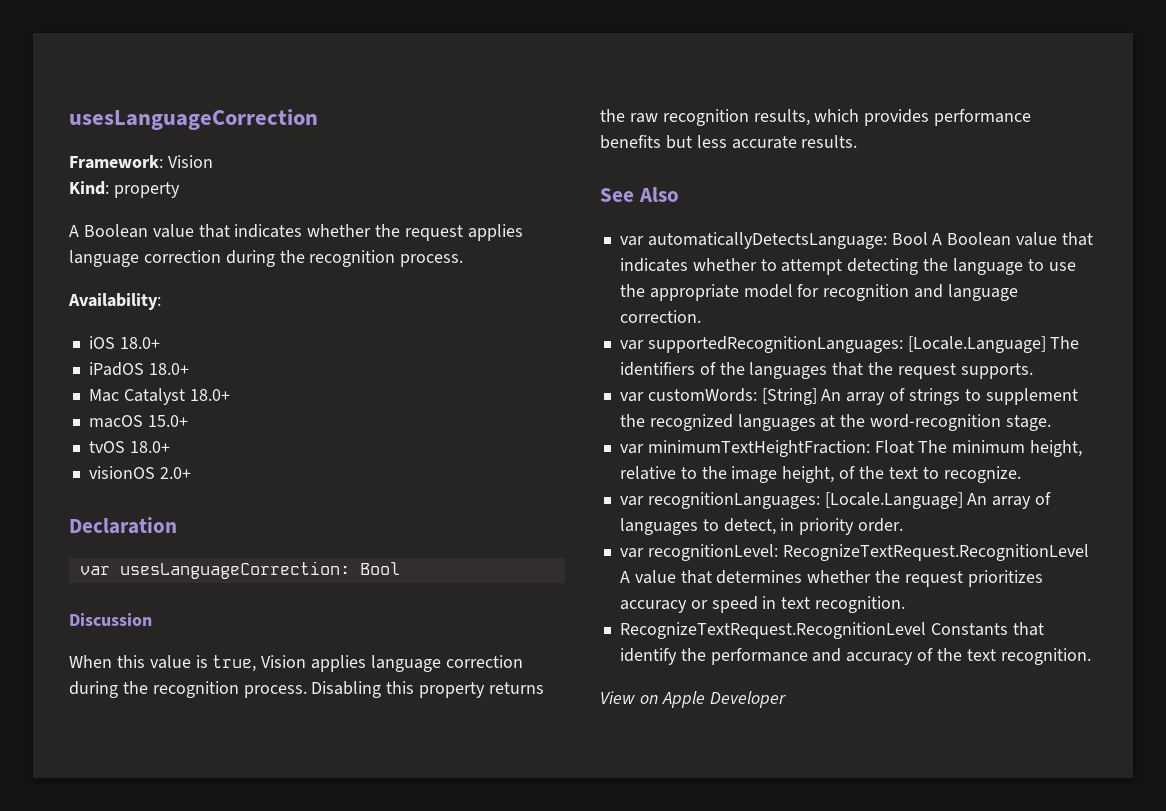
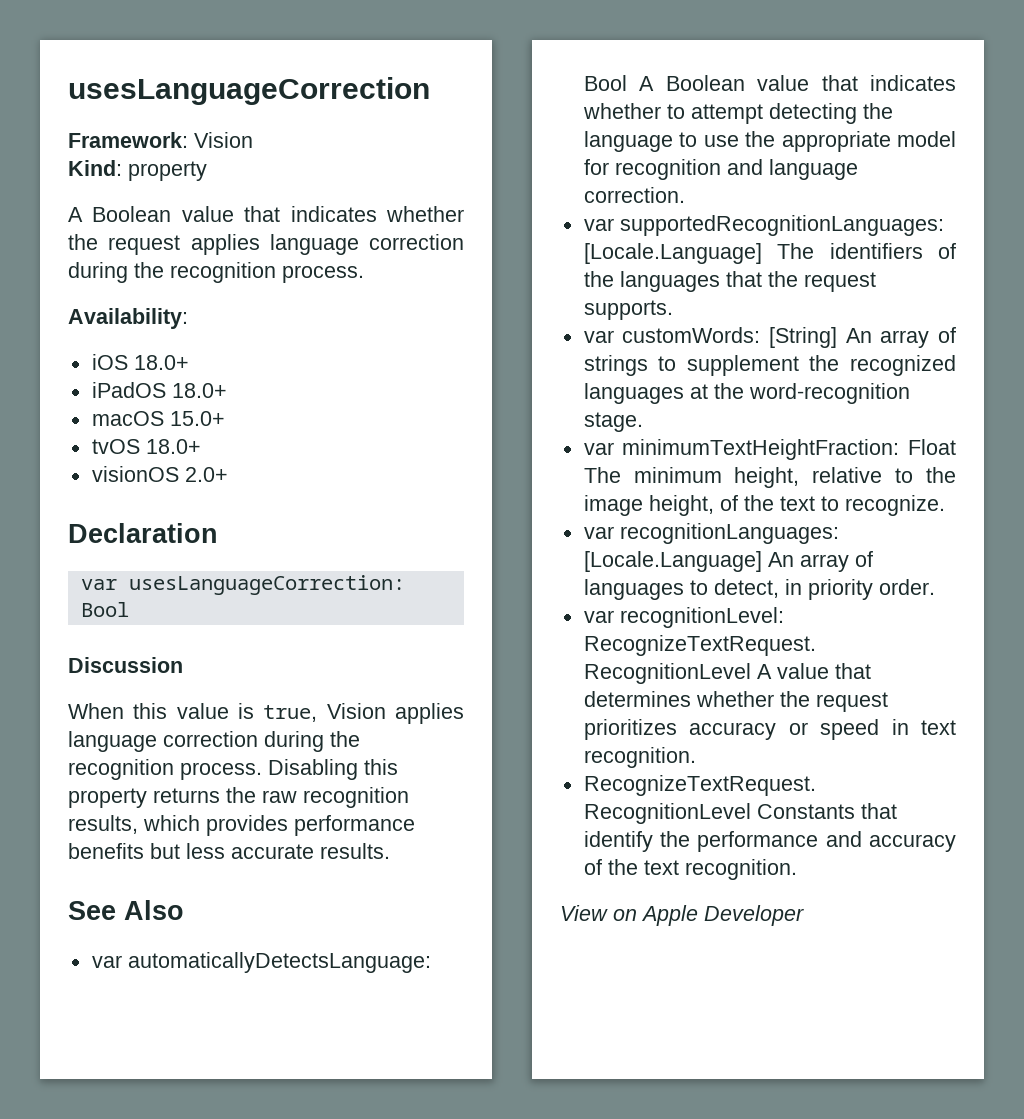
- Mac Catalyst 18.0+

